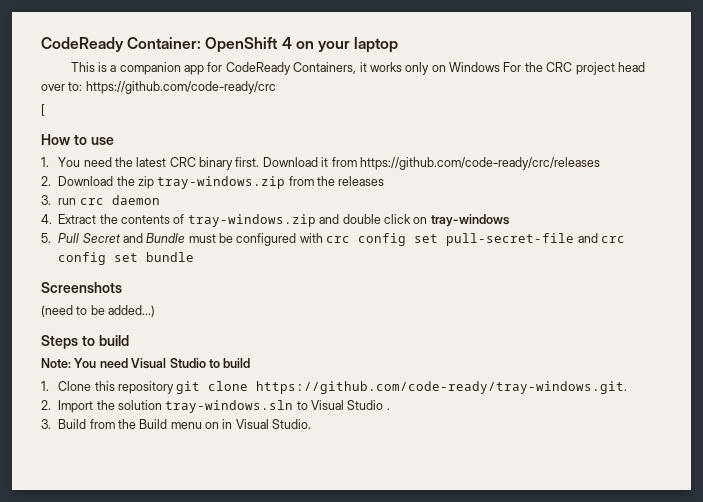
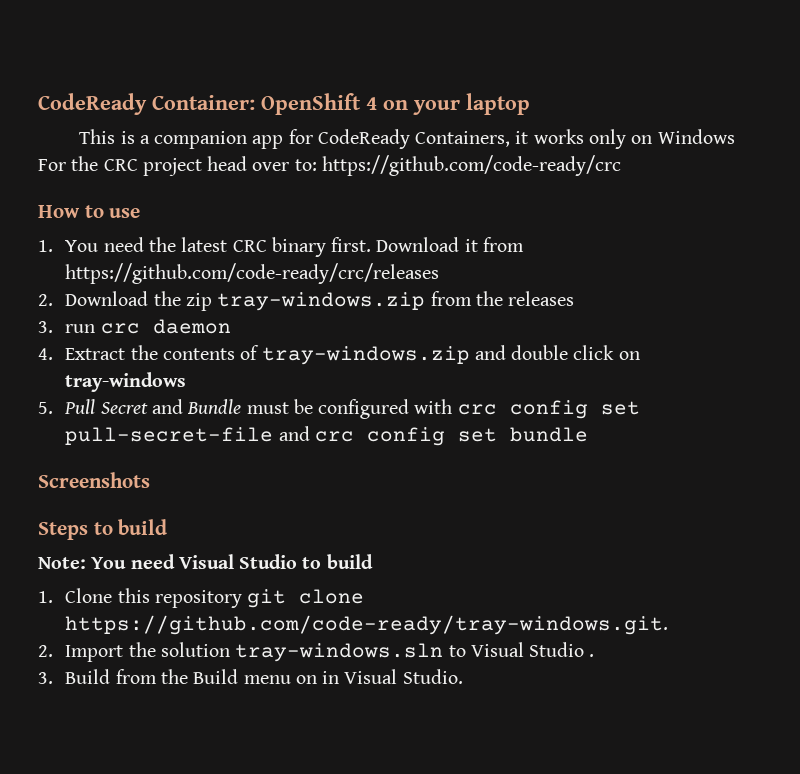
- [
- (need to be added...)

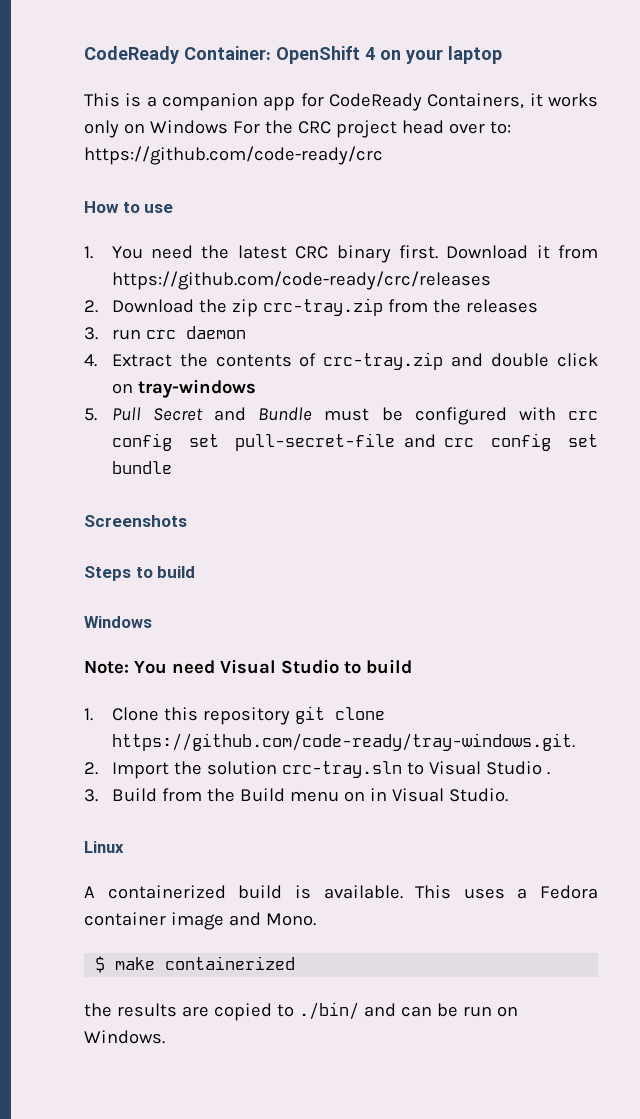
- 2. Download the zip tray-windows.zip from the releases
+ 2. Download the zip crc-tray.zip from the releases
- 4. Extract the contents of tray-windows.zip and double click on tray-windows
+ 4. Extract the contents of crc-tray.zip and double click on tray-windows
  Steps to build
+ Windows
- 2. Import the solution tray-windows.sln to Visual Studio .
+ 2. Import the solution crc-tray.sln to Visual Studio .
+ Linux
+ A containerized build is available. This uses a Fedora container image and Mono.
+ $ make containerized
+ the results are copied to ./bin/ and can be run on Windows.

